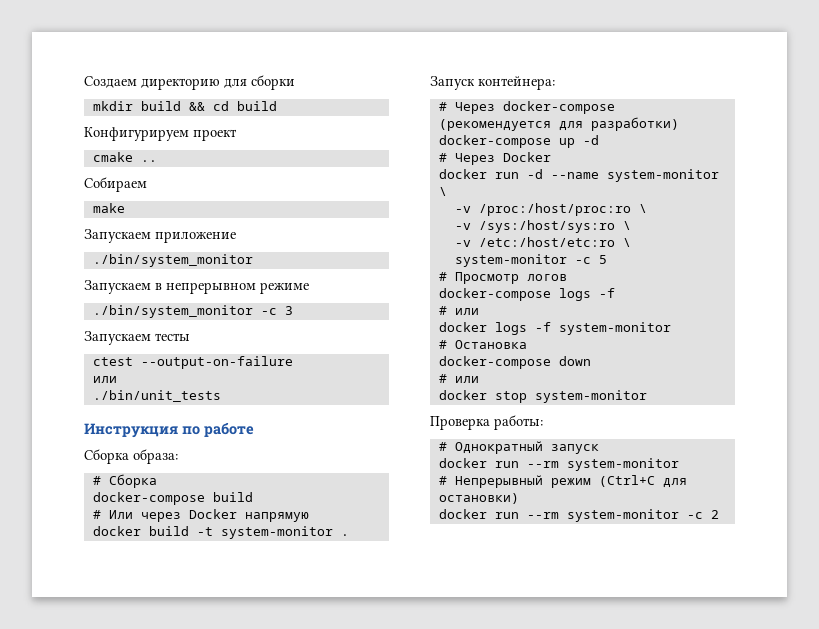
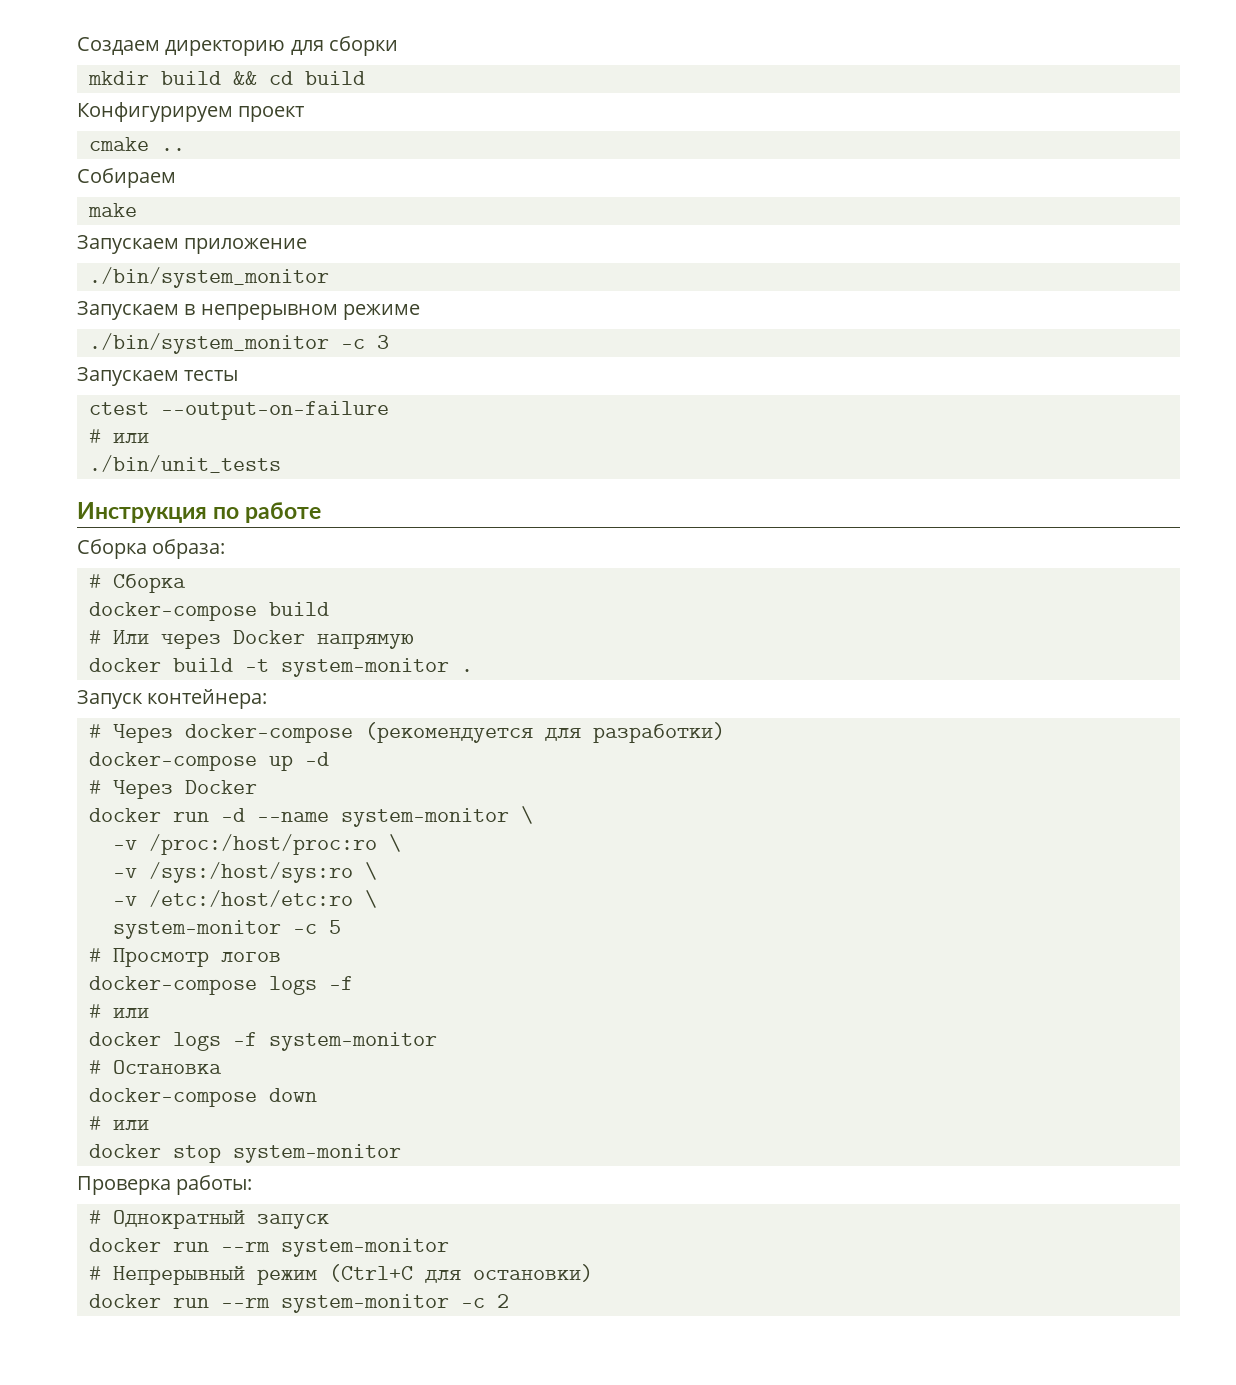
  ctest --output-on-failure
- или
+ # или

